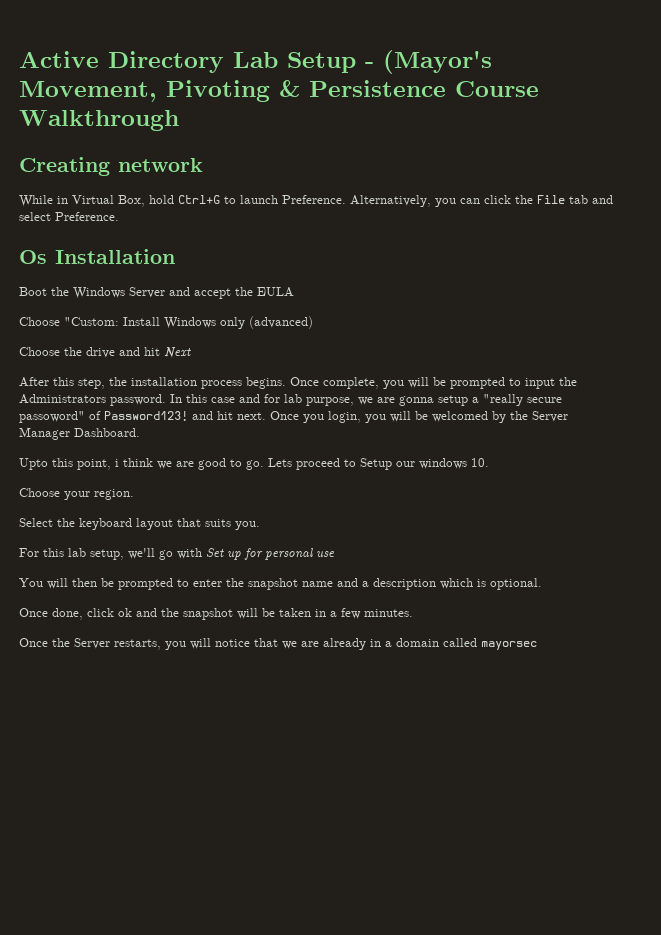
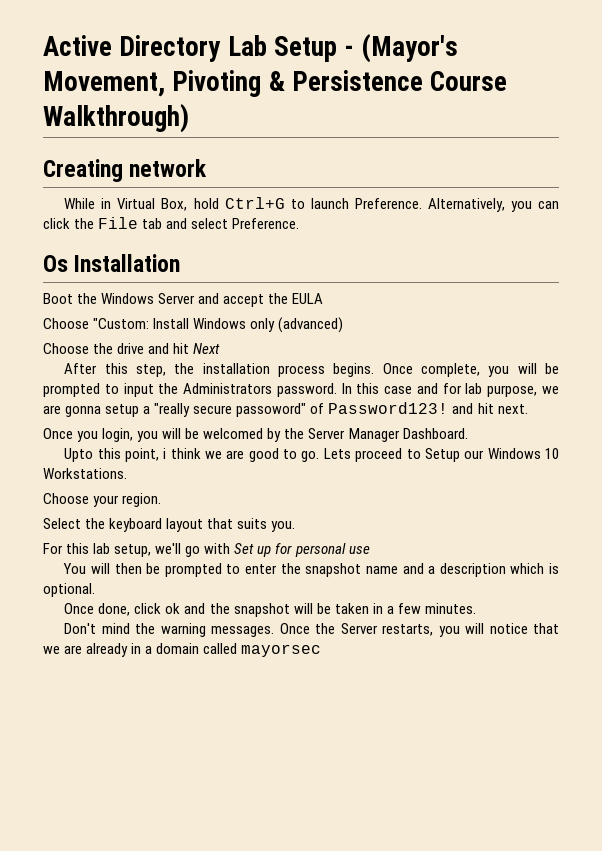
- Active Directory Lab Setup - (Mayor's Movement, Pivoting & Persistence Course Walkthrough
+ Active Directory Lab Setup - (Mayor's Movement, Pivoting & Persistence Course Walkthrough)
- In this case and for lab purpose, we are gonna setup a "really secure passoword" of Password123! and hit next. Once you login, you will be welcomed by the Server Manager Dashboard.
+ In this case and for lab purpose, we are gonna setup a "really secure passoword" of Password123! and hit next.
+ Once you login, you will be welcomed by the Server Manager Dashboard.
- Lets proceed to Setup our windows 10.
+ Lets proceed to Setup our Windows 10 Workstations.
+ Don't mind the warning messages.

